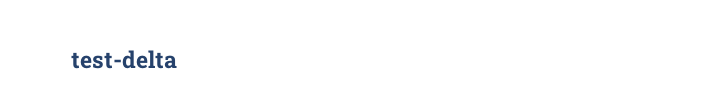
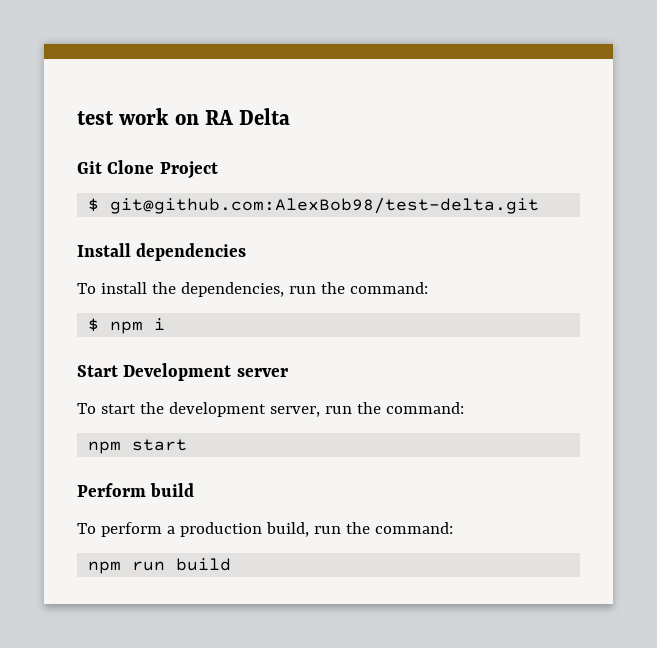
- test-delta
+ test work on RA Delta
+ Git Clone Project
+ $ git@github.com:AlexBob98/test-delta.git
+ Install dependencies
+ To install the dependencies, run the command:
+ $ npm i
+ Start Development server
+ To start the development server, run the command:
+ npm start
+ Perform build
+ To perform a production build, run the command:
+ npm run build

